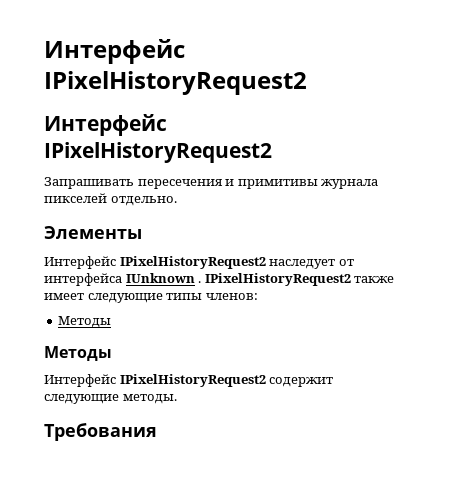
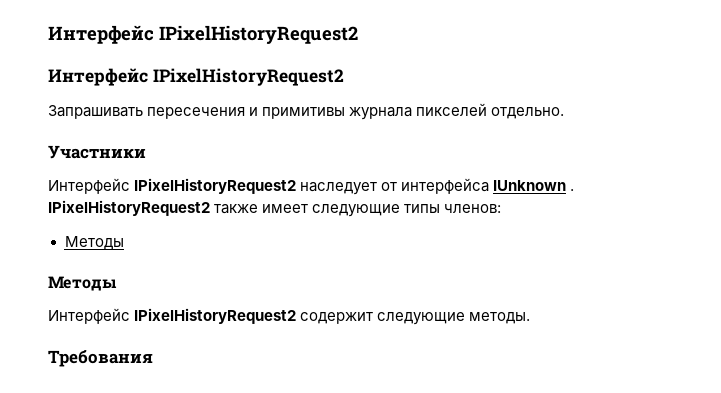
- Элементы
+ Участники

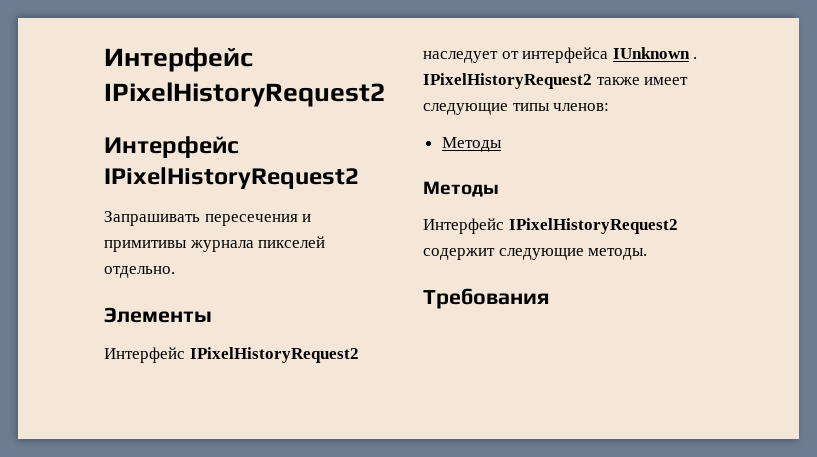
- Участники
+ Элементы

